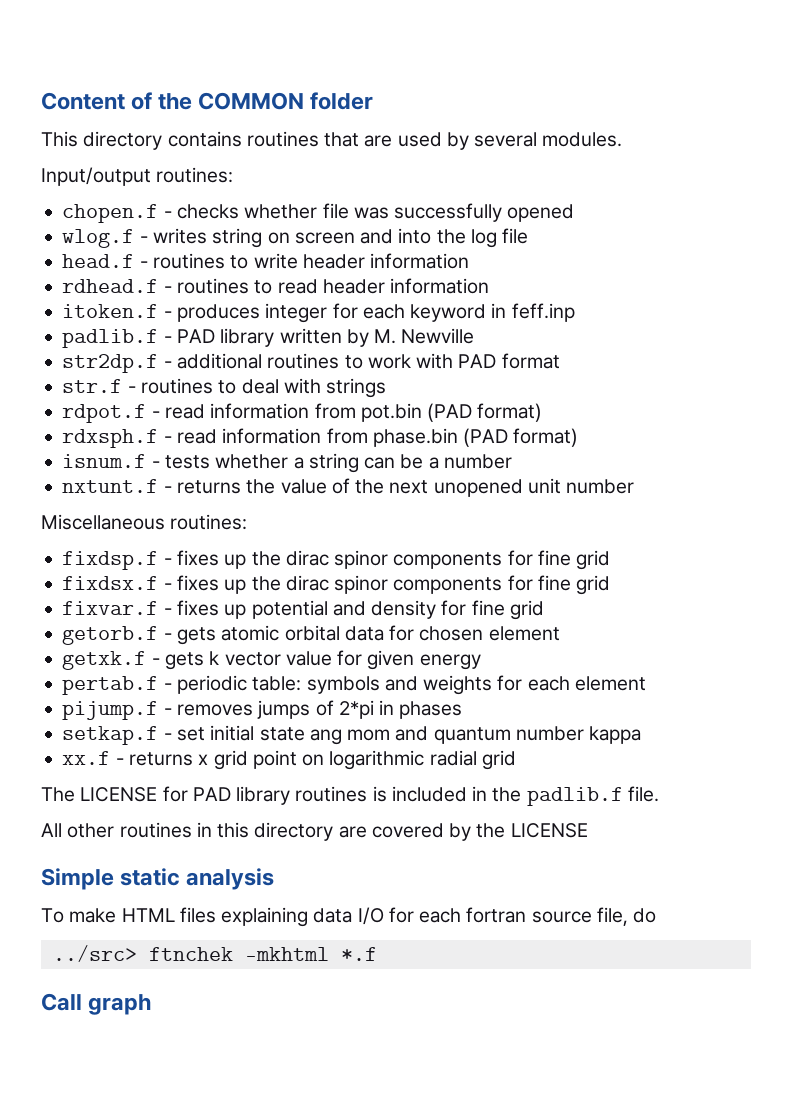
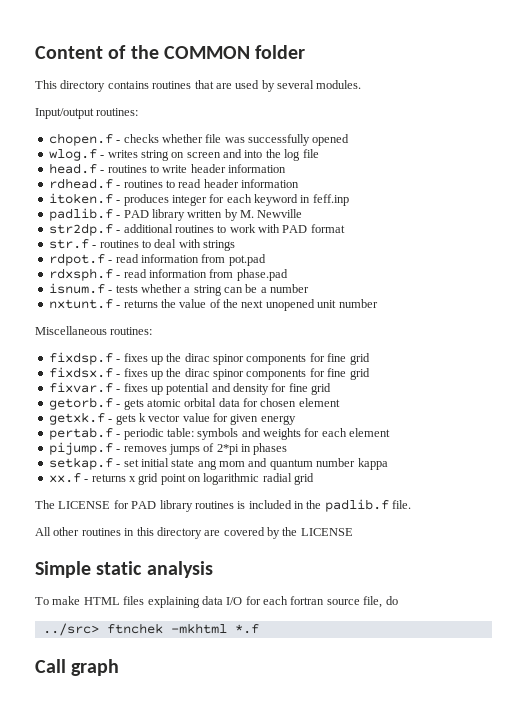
- rdpot.f - read information from pot.bin (PAD format)
+ rdpot.f - read information from pot.pad
- rdxsph.f - read information from phase.bin (PAD format)
+ rdxsph.f - read information from phase.pad

